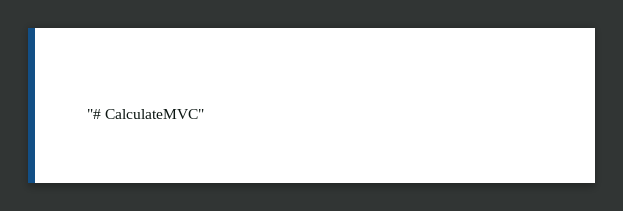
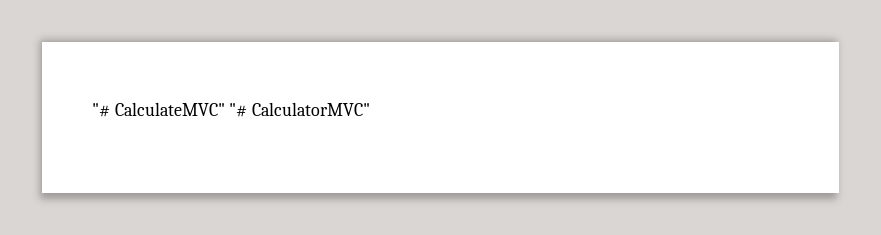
- "# CalculateMVC"
+ "# CalculateMVC" "# CalculatorMVC"

